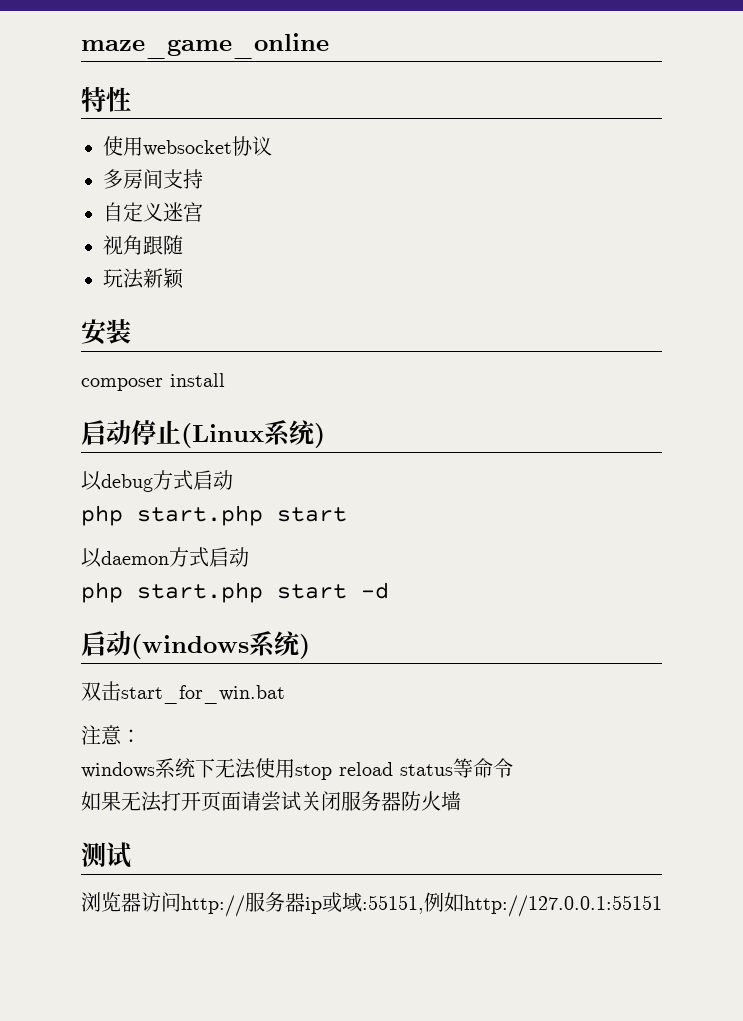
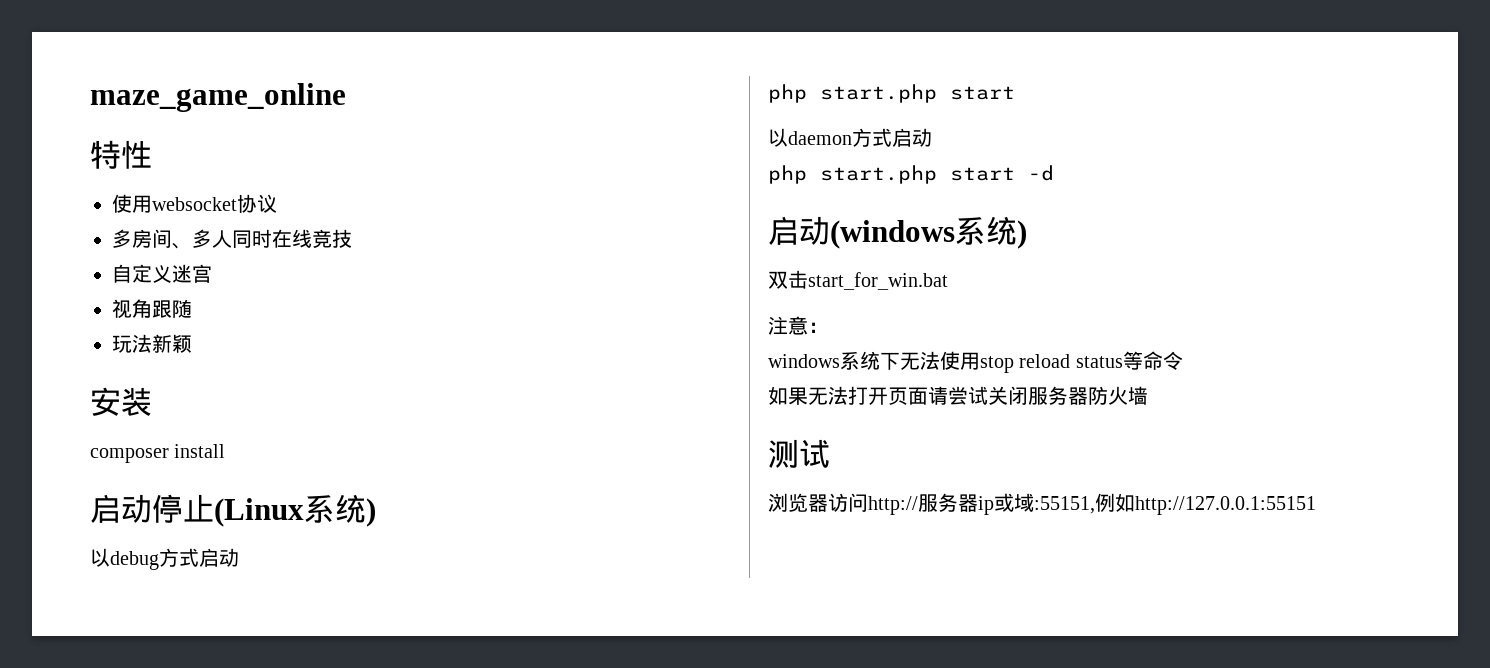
- 多房间支持
+ 多房间、多人同时在线竞技

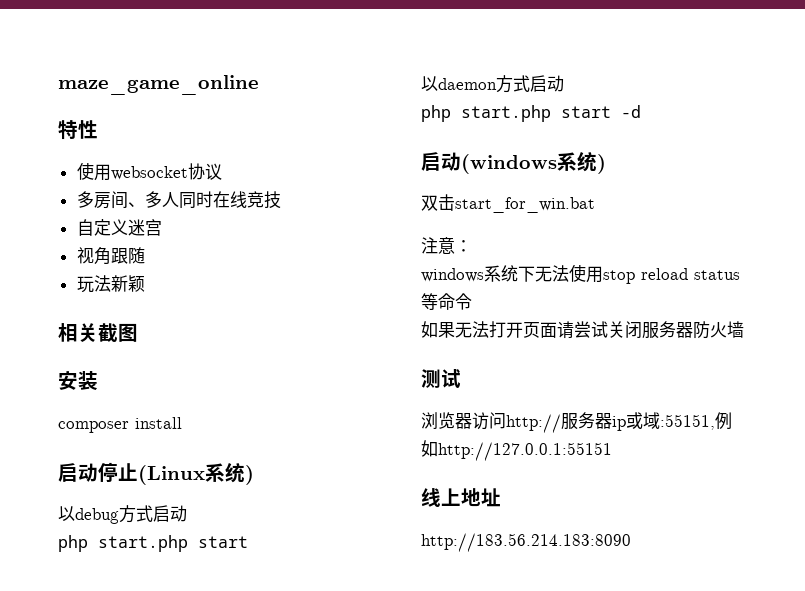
+ 相关截图
+ 线上地址
+ http://183.56.214.183:8090

